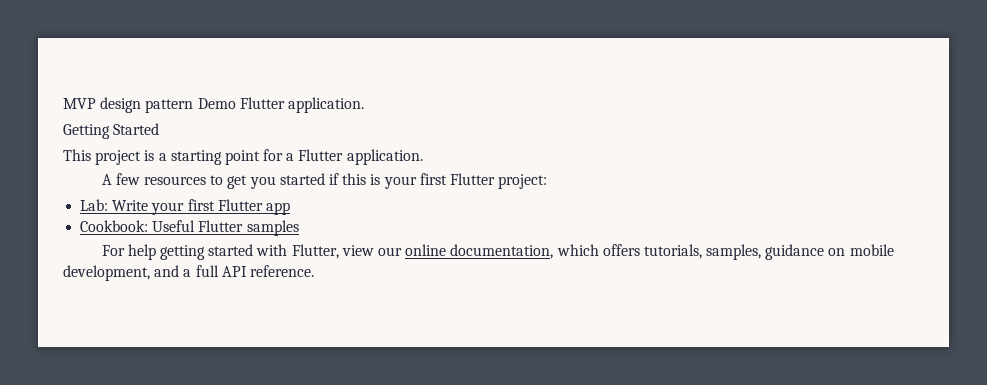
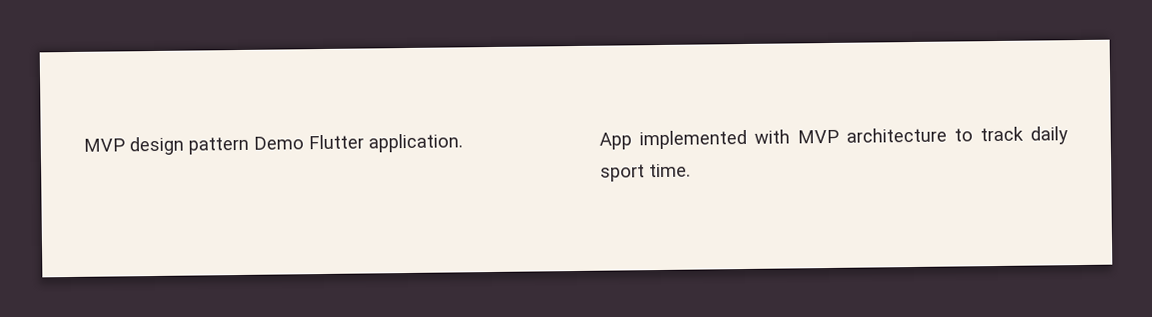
- Getting Started
- This project is a starting point for a Flutter application.
- A few resources to get you started if this is your first Flutter project:
- Lab: Write your first Flutter app
- Cookbook: Useful Flutter samples
- For help getting started with Flutter, view our online documentation, which offers tutorials, samples, guidance on mobile development, and a full API reference.
+ App implemented with MVP architecture to track daily sport time.

